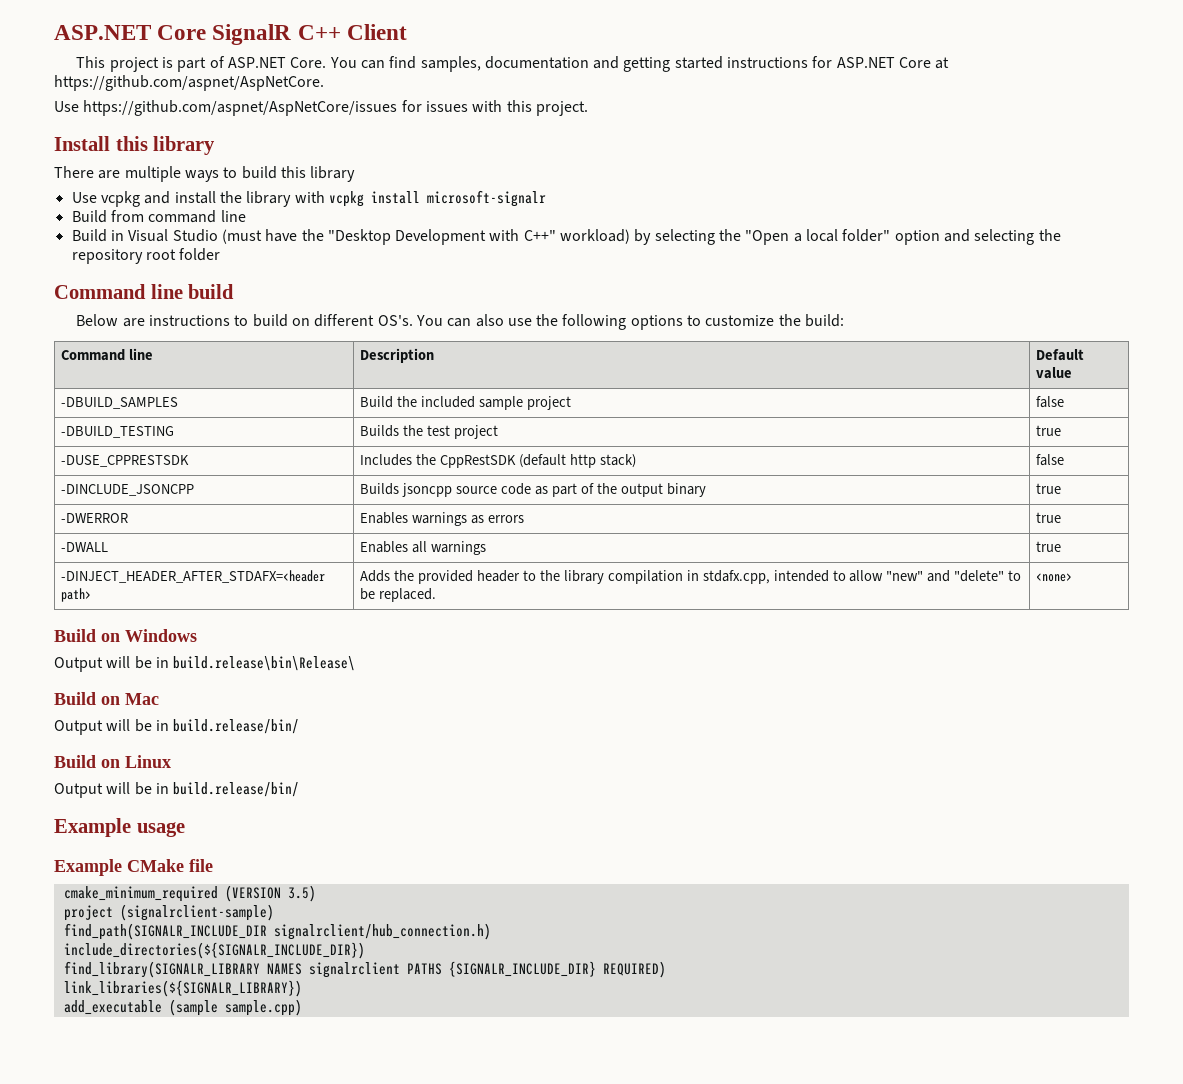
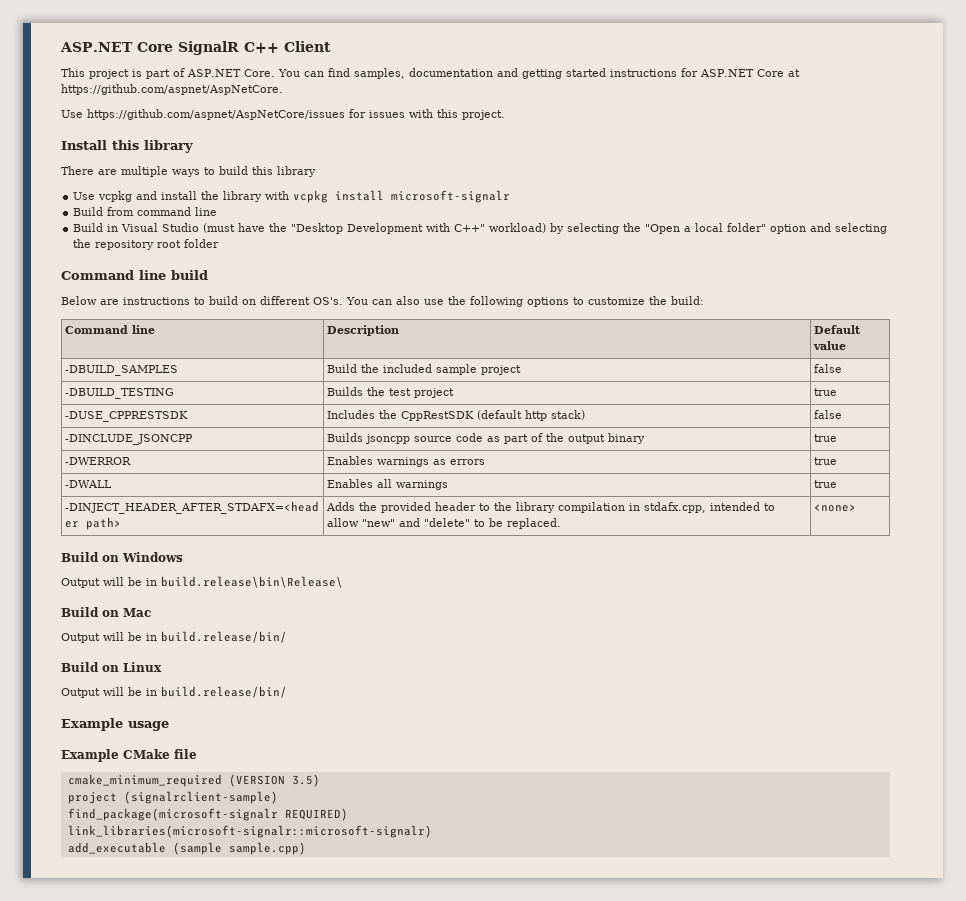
- find_path(SIGNALR_INCLUDE_DIR signalrclient/hub_connection.h)
- include_directories(${SIGNALR_INCLUDE_DIR})
- find_library(SIGNALR_LIBRARY NAMES signalrclient PATHS {SIGNALR_INCLUDE_DIR} REQUIRED)
+ find_package(microsoft-signalr REQUIRED)
- link_libraries(${SIGNALR_LIBRARY})
+ link_libraries(microsoft-signalr::microsoft-signalr)

